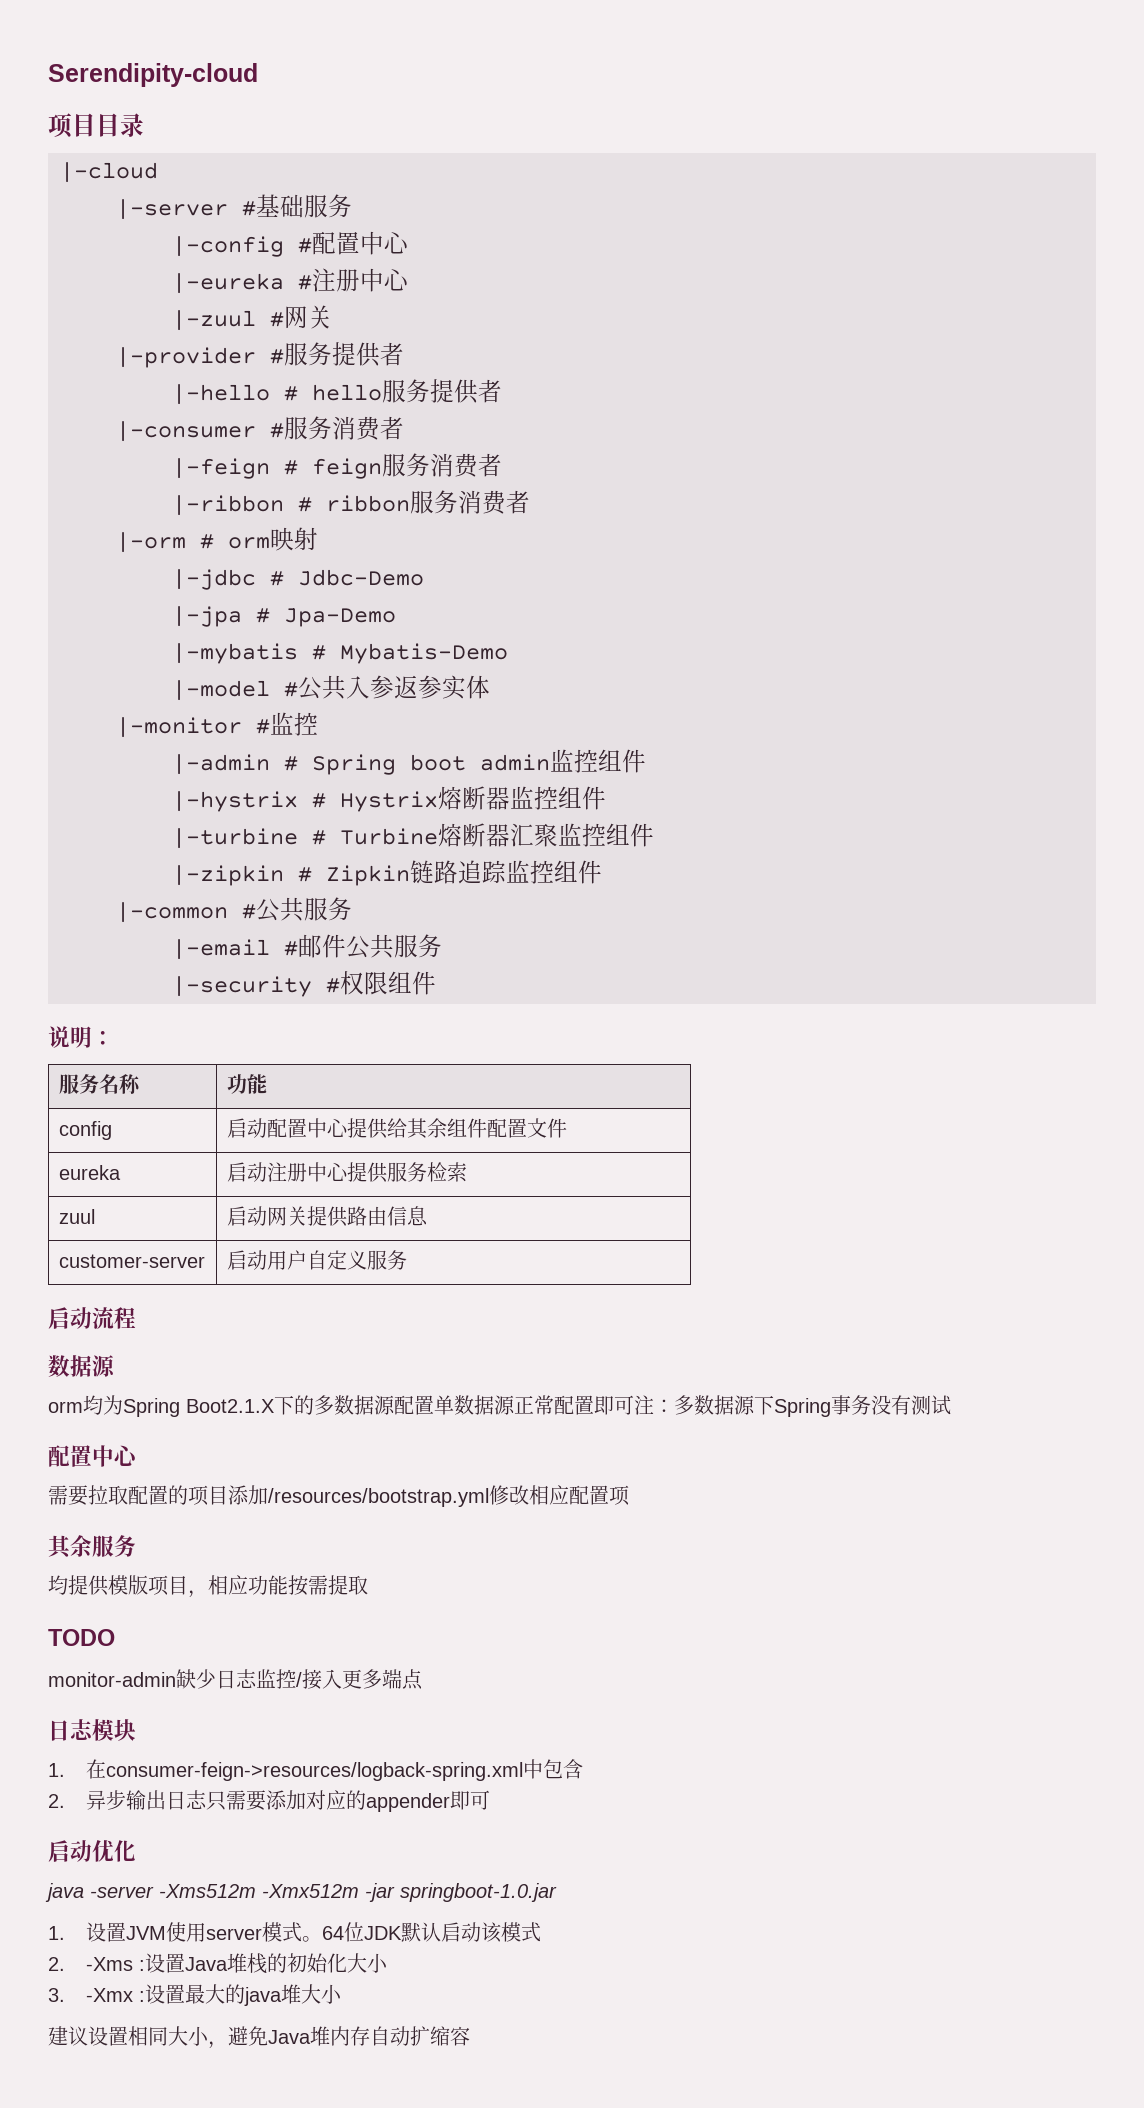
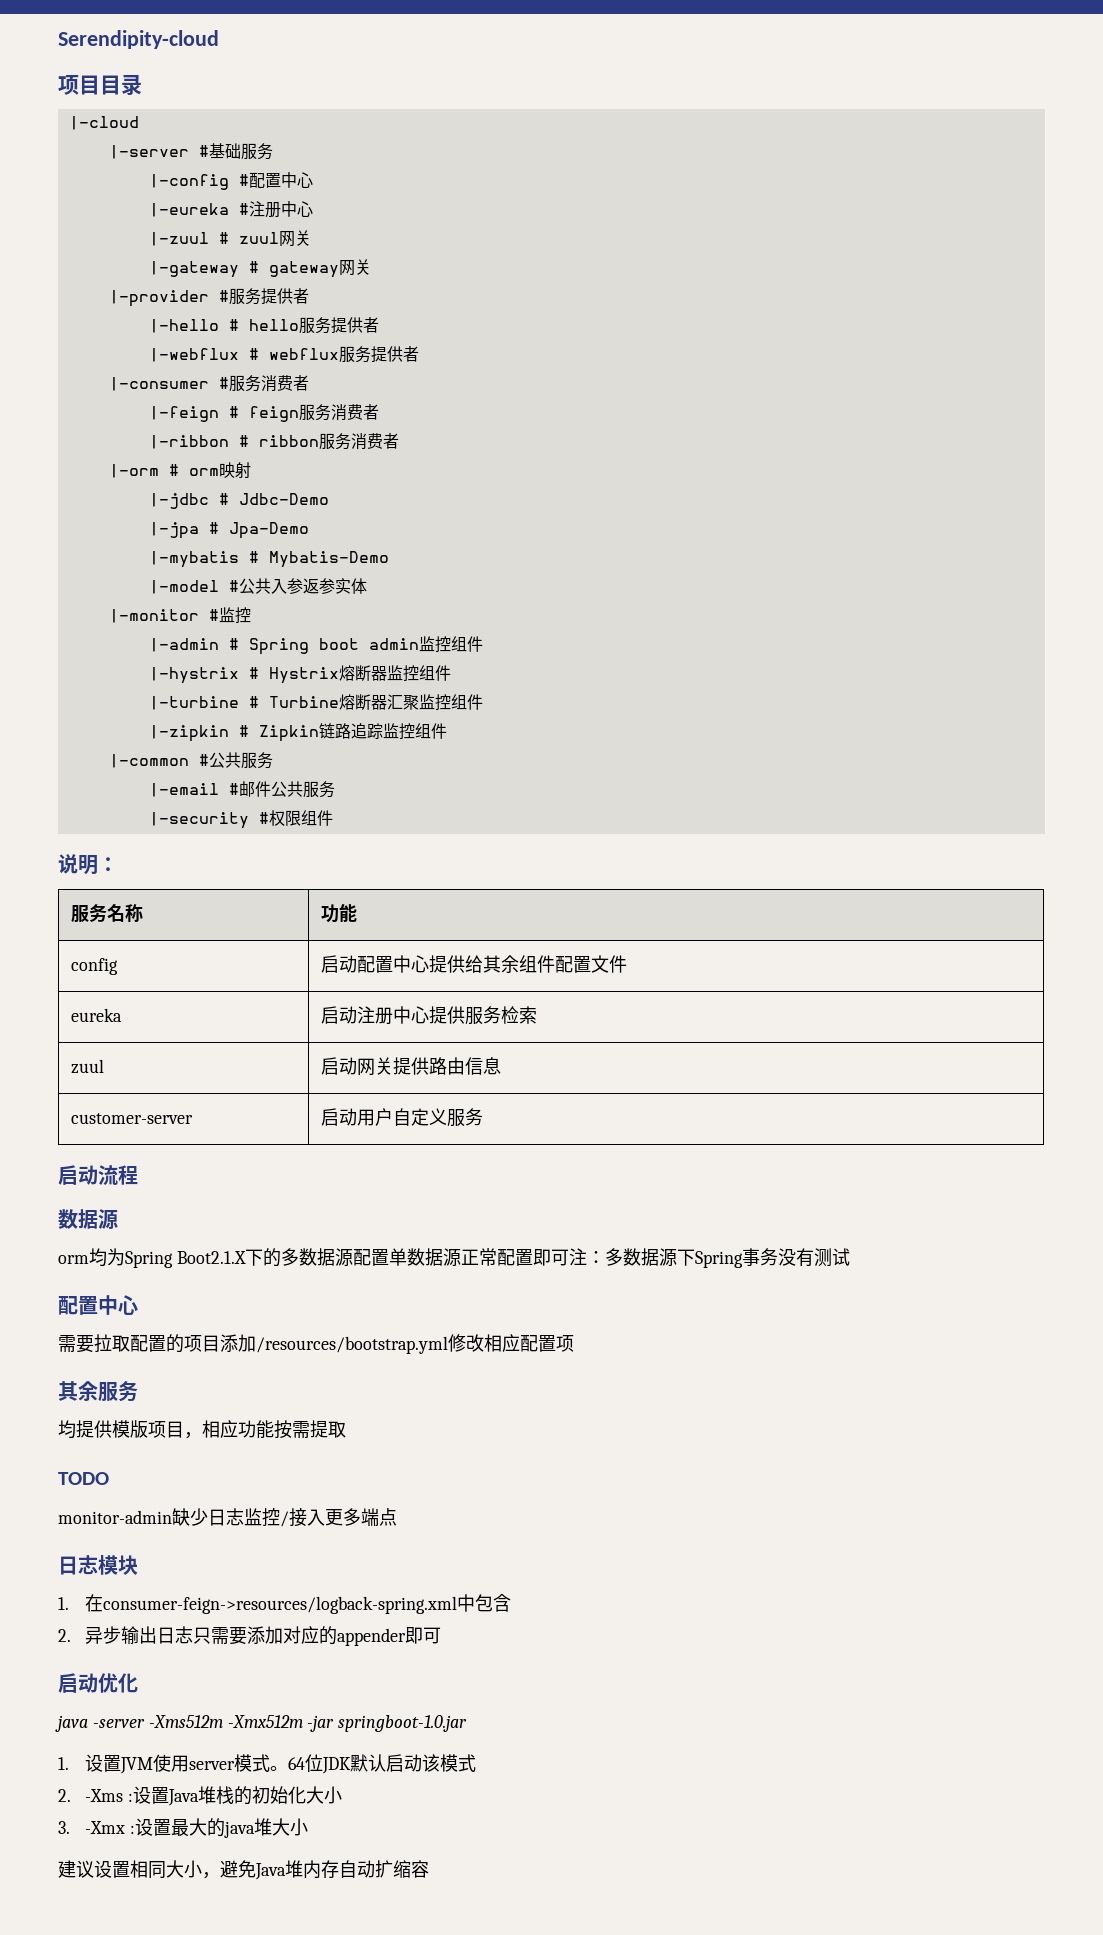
- |-zuul #网关
+ |-zuul # zuul网关
+ |-gateway # gateway网关
+ |-webflux # webflux服务提供者

